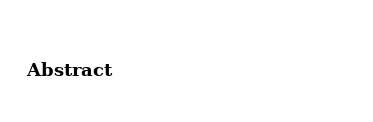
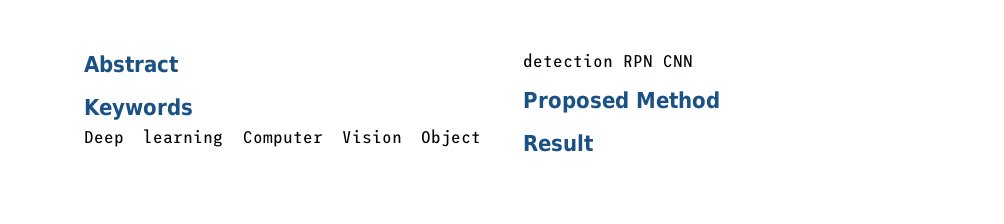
+ Keywords
+ Deep learning Computer Vision Object detection RPN CNN
+ Proposed Method
+ Result

